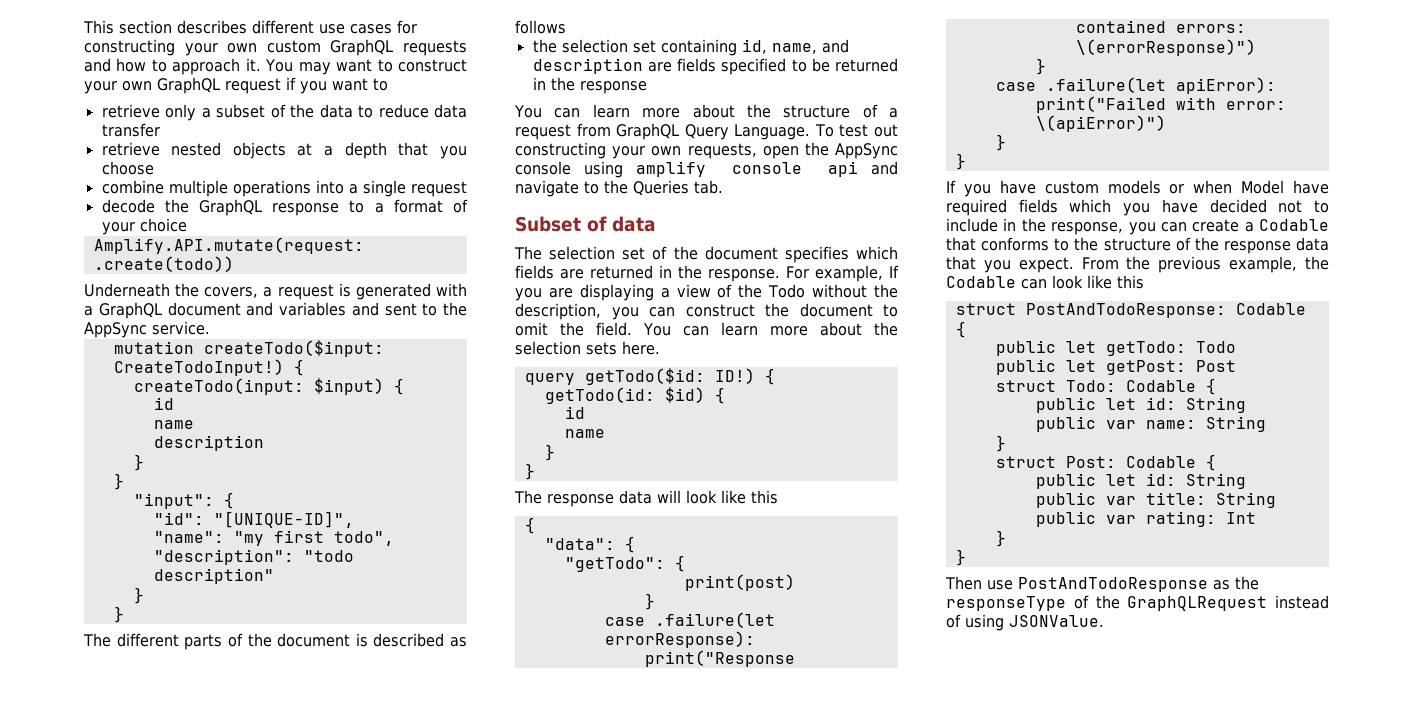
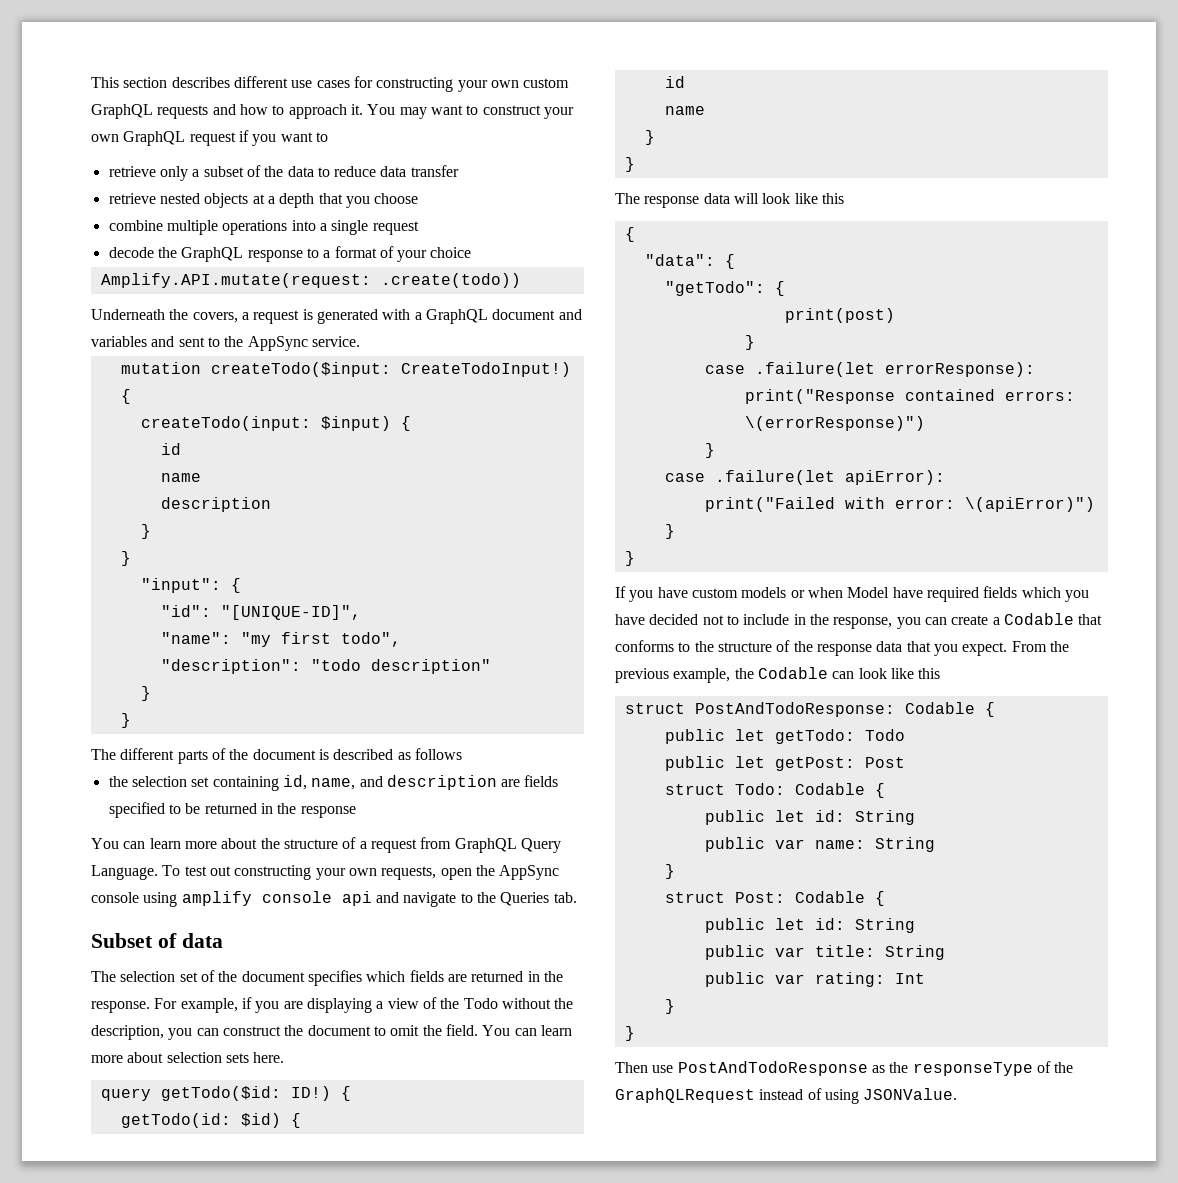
- For example, If you are displaying a view of the Todo without the description, you can construct the document to omit the field.
+ For example, if you are displaying a view of the Todo without the description, you can construct the document to omit the field.
- You can learn more about the selection sets here.
+ You can learn more about selection sets here.

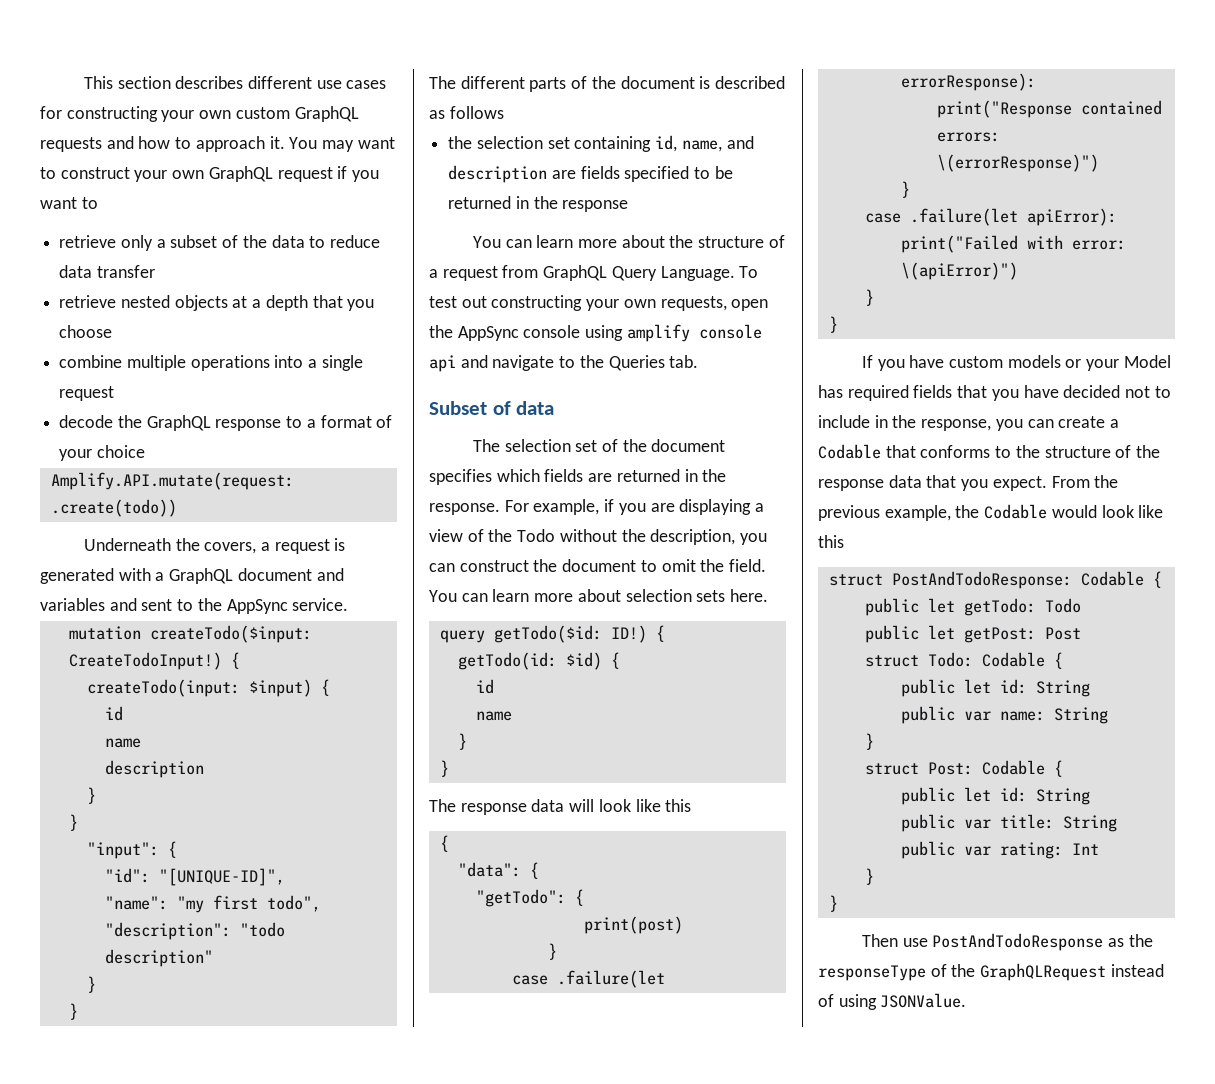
- If you have custom models or when Model have required fields which you have decided not to include in the response, you can create a Codable that conforms to the structure of the response data that you expect.
+ If you have custom models or your Model has required fields that you have decided not to include in the response, you can create a Codable that conforms to the structure of the response data that you expect.
- From the previous example, the Codable can look like this
+ From the previous example, the Codable would look like this

